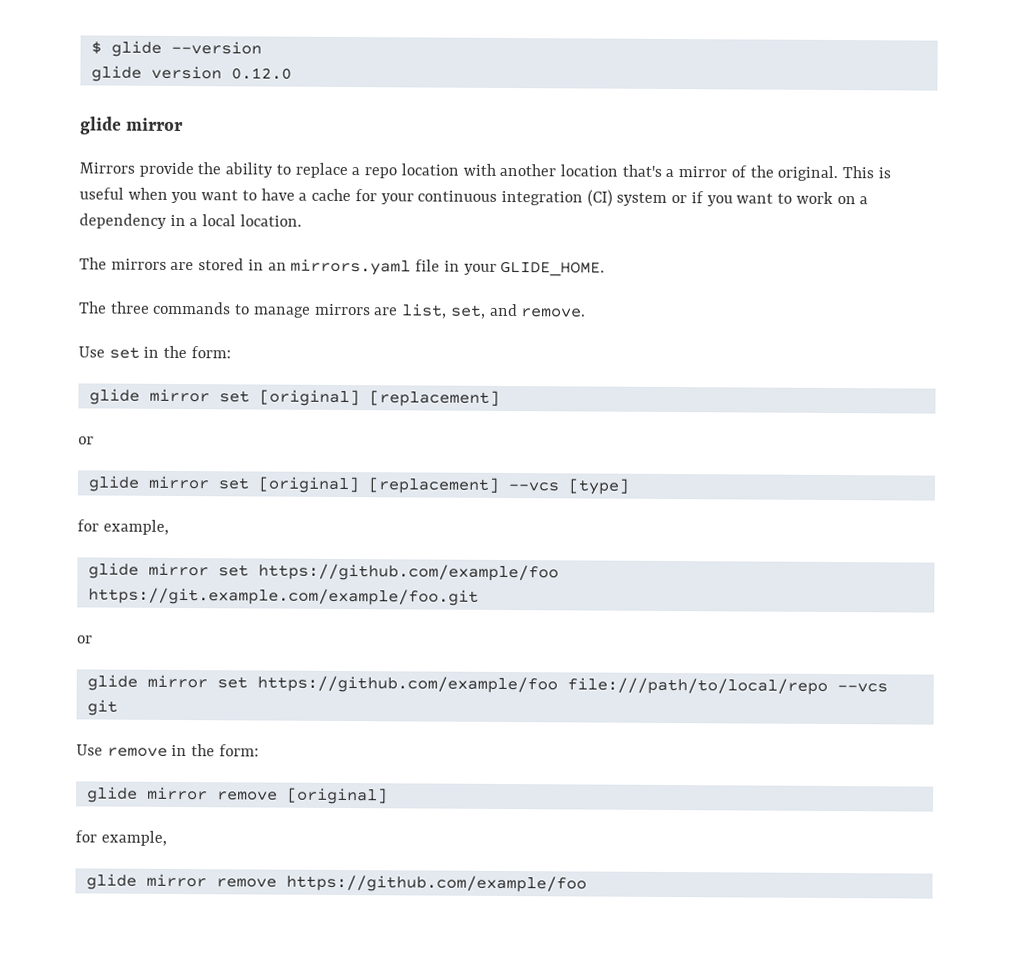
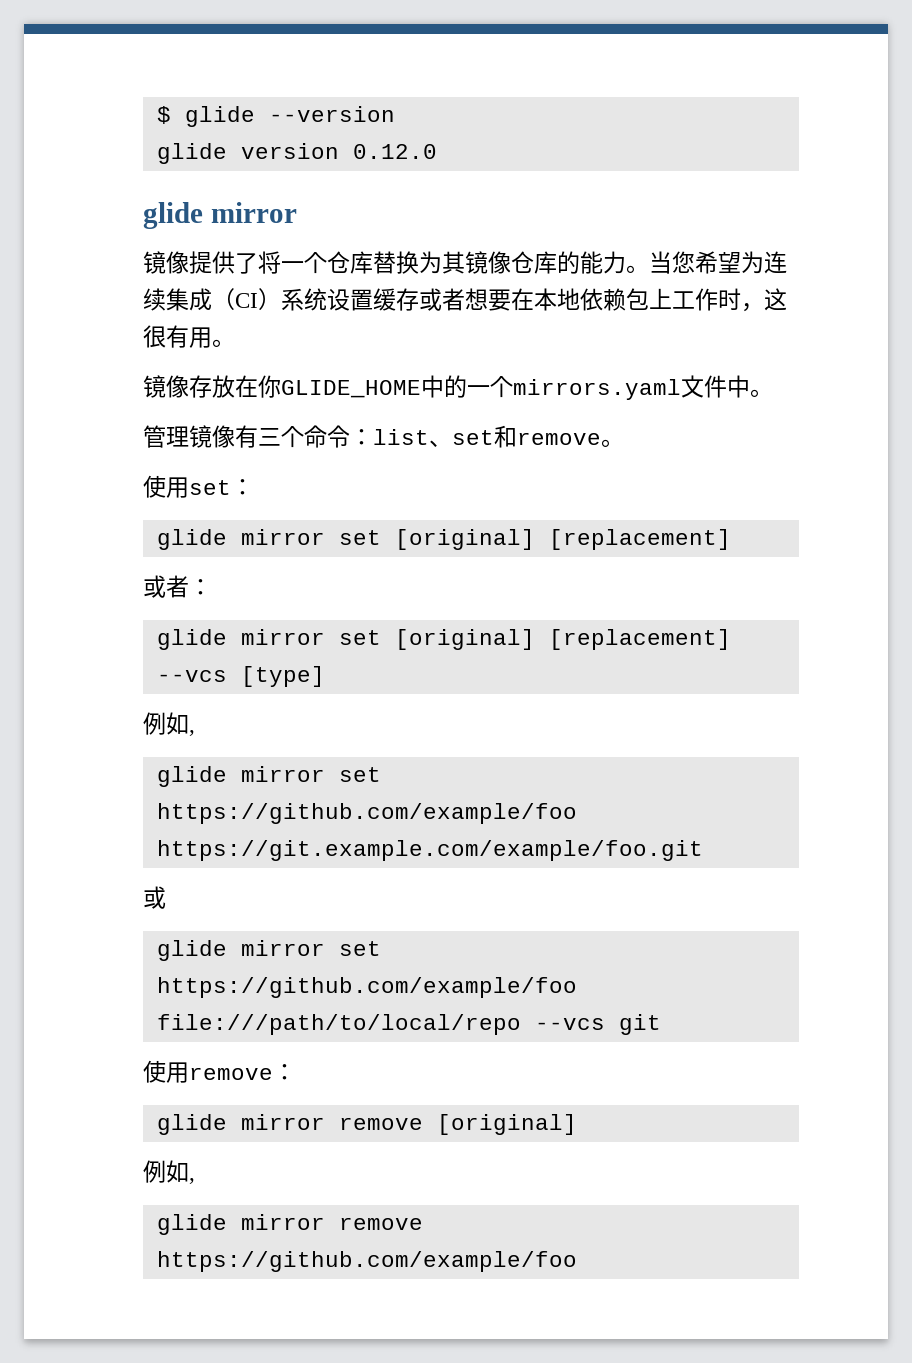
- Mirrors provide the ability to replace a repo location with another location that's a mirror of the original. This is useful when you want to have a cache for your continuous integration (CI) system or if you want to work on a dependency in a local location.
- The mirrors are stored in an mirrors.yaml file in your GLIDE_HOME.
- The three commands to manage mirrors are list, set, and remove.
- Use set in the form:
+ 镜像提供了将一个仓库替换为其镜像仓库的能力。当您希望为连续集成（CI）系统设置缓存或者想要在本地依赖包上工作时，这很有用。
+ 镜像存放在你GLIDE_HOME中的一个mirrors.yaml文件中。
+ 管理镜像有三个命令：list、set和remove。
+ 使用set：
  glide mirror set [original] [replacement]
- or
+ 或者：
  glide mirror set [original] [replacement] --vcs [type]
- for example,
+ 例如,
  glide mirror set https://github.com/example/foo https://git.example.com/example/foo.git
- or
+ 或
- Use remove in the form:
+ 使用remove：
  glide mirror remove [original]
- for example,
+ 例如,

